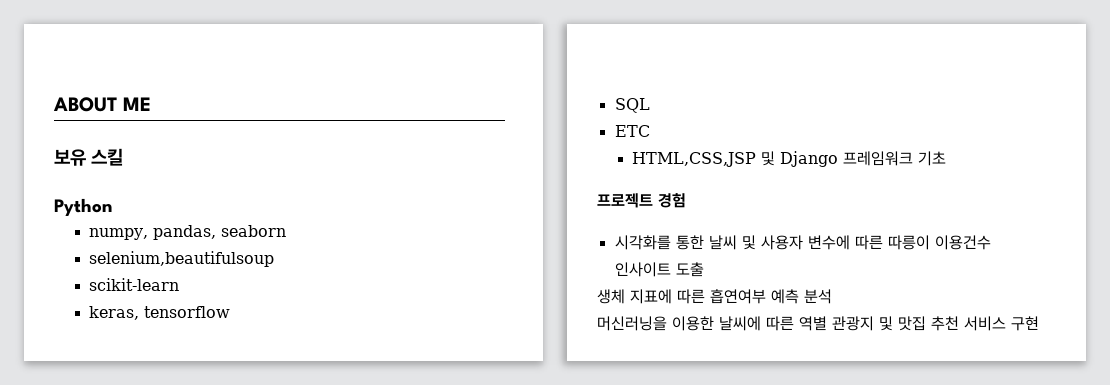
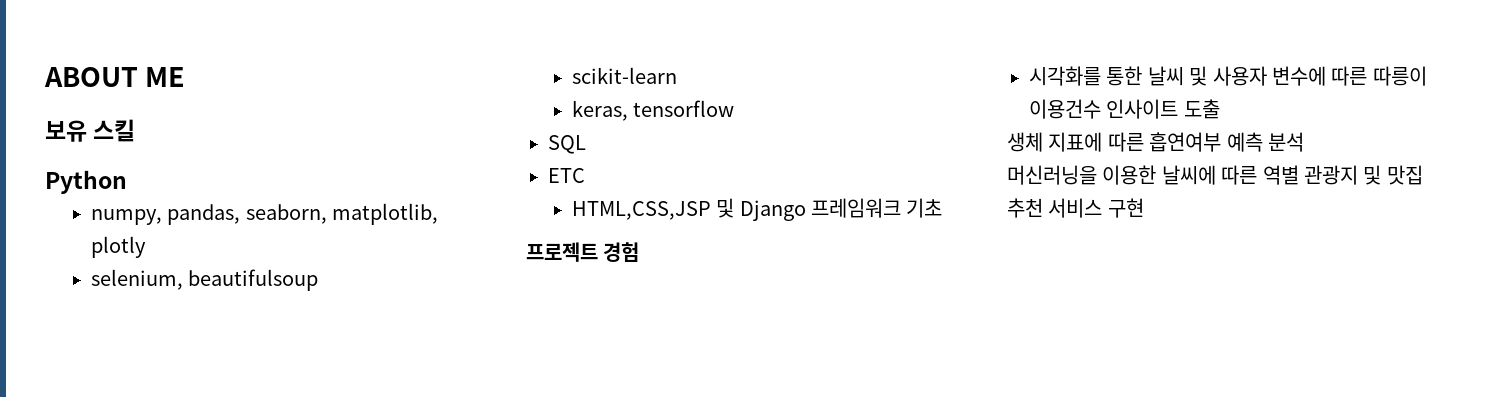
- numpy, pandas, seaborn
- selenium,beautifulsoup
+ numpy, pandas, seaborn, matplotlib, plotly
+ selenium, beautifulsoup

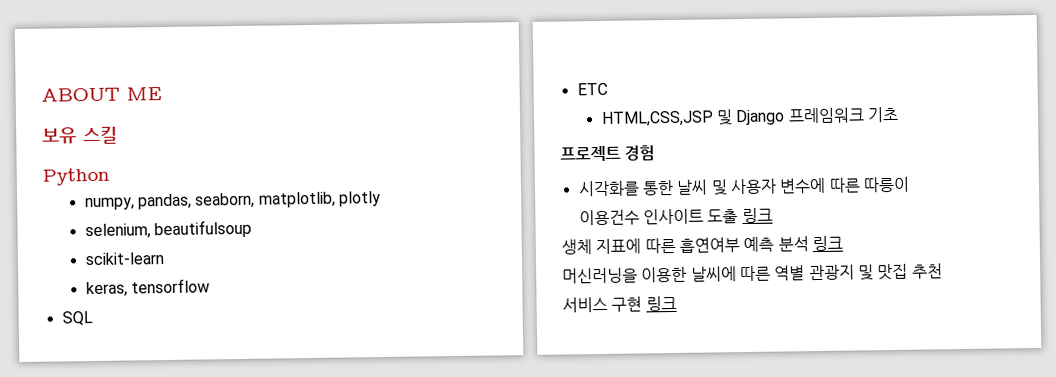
- 시각화를 통한 날씨 및 사용자 변수에 따른 따릉이 이용건수 인사이트 도출
+ 시각화를 통한 날씨 및 사용자 변수에 따른 따릉이 이용건수 인사이트 도출 링크
- 생체 지표에 따른 흡연여부 예측 분석
+ 생체 지표에 따른 흡연여부 예측 분석 링크
- 머신러닝을 이용한 날씨에 따른 역별 관광지 및 맛집 추천 서비스 구현
+ 머신러닝을 이용한 날씨에 따른 역별 관광지 및 맛집 추천 서비스 구현 링크

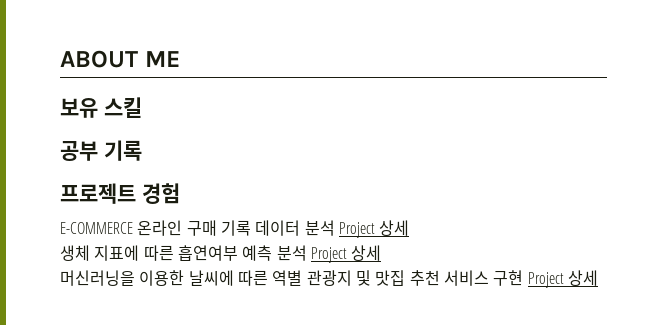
- Python
- numpy, pandas, seaborn, matplotlib, plotly
- selenium, beautifulsoup
- scikit-learn
- keras, tensorflow
- SQL
- ETC
- HTML,CSS,JSP 및 Django 프레임워크 기초
+ 공부 기록
  프로젝트 경험
- 시각화를 통한 날씨 및 사용자 변수에 따른 따릉이 이용건수 인사이트 도출 링크
+ E-COMMERCE 온라인 구매 기록 데이터 분석 Project 상세
- 생체 지표에 따른 흡연여부 예측 분석 링크
+ 생체 지표에 따른 흡연여부 예측 분석 Project 상세
- 머신러닝을 이용한 날씨에 따른 역별 관광지 및 맛집 추천 서비스 구현 링크
+ 머신러닝을 이용한 날씨에 따른 역별 관광지 및 맛집 추천 서비스 구현 Project 상세

